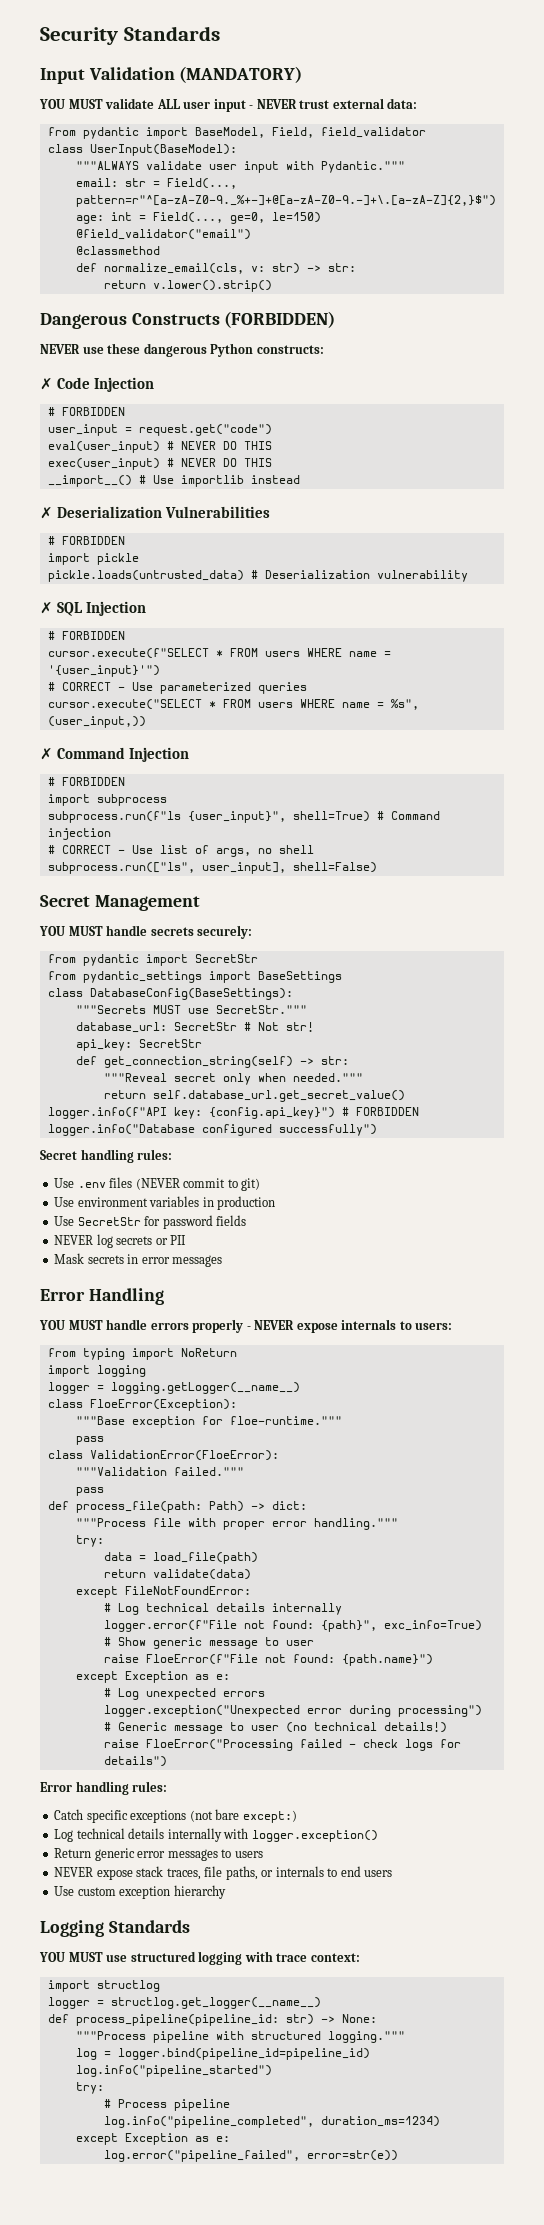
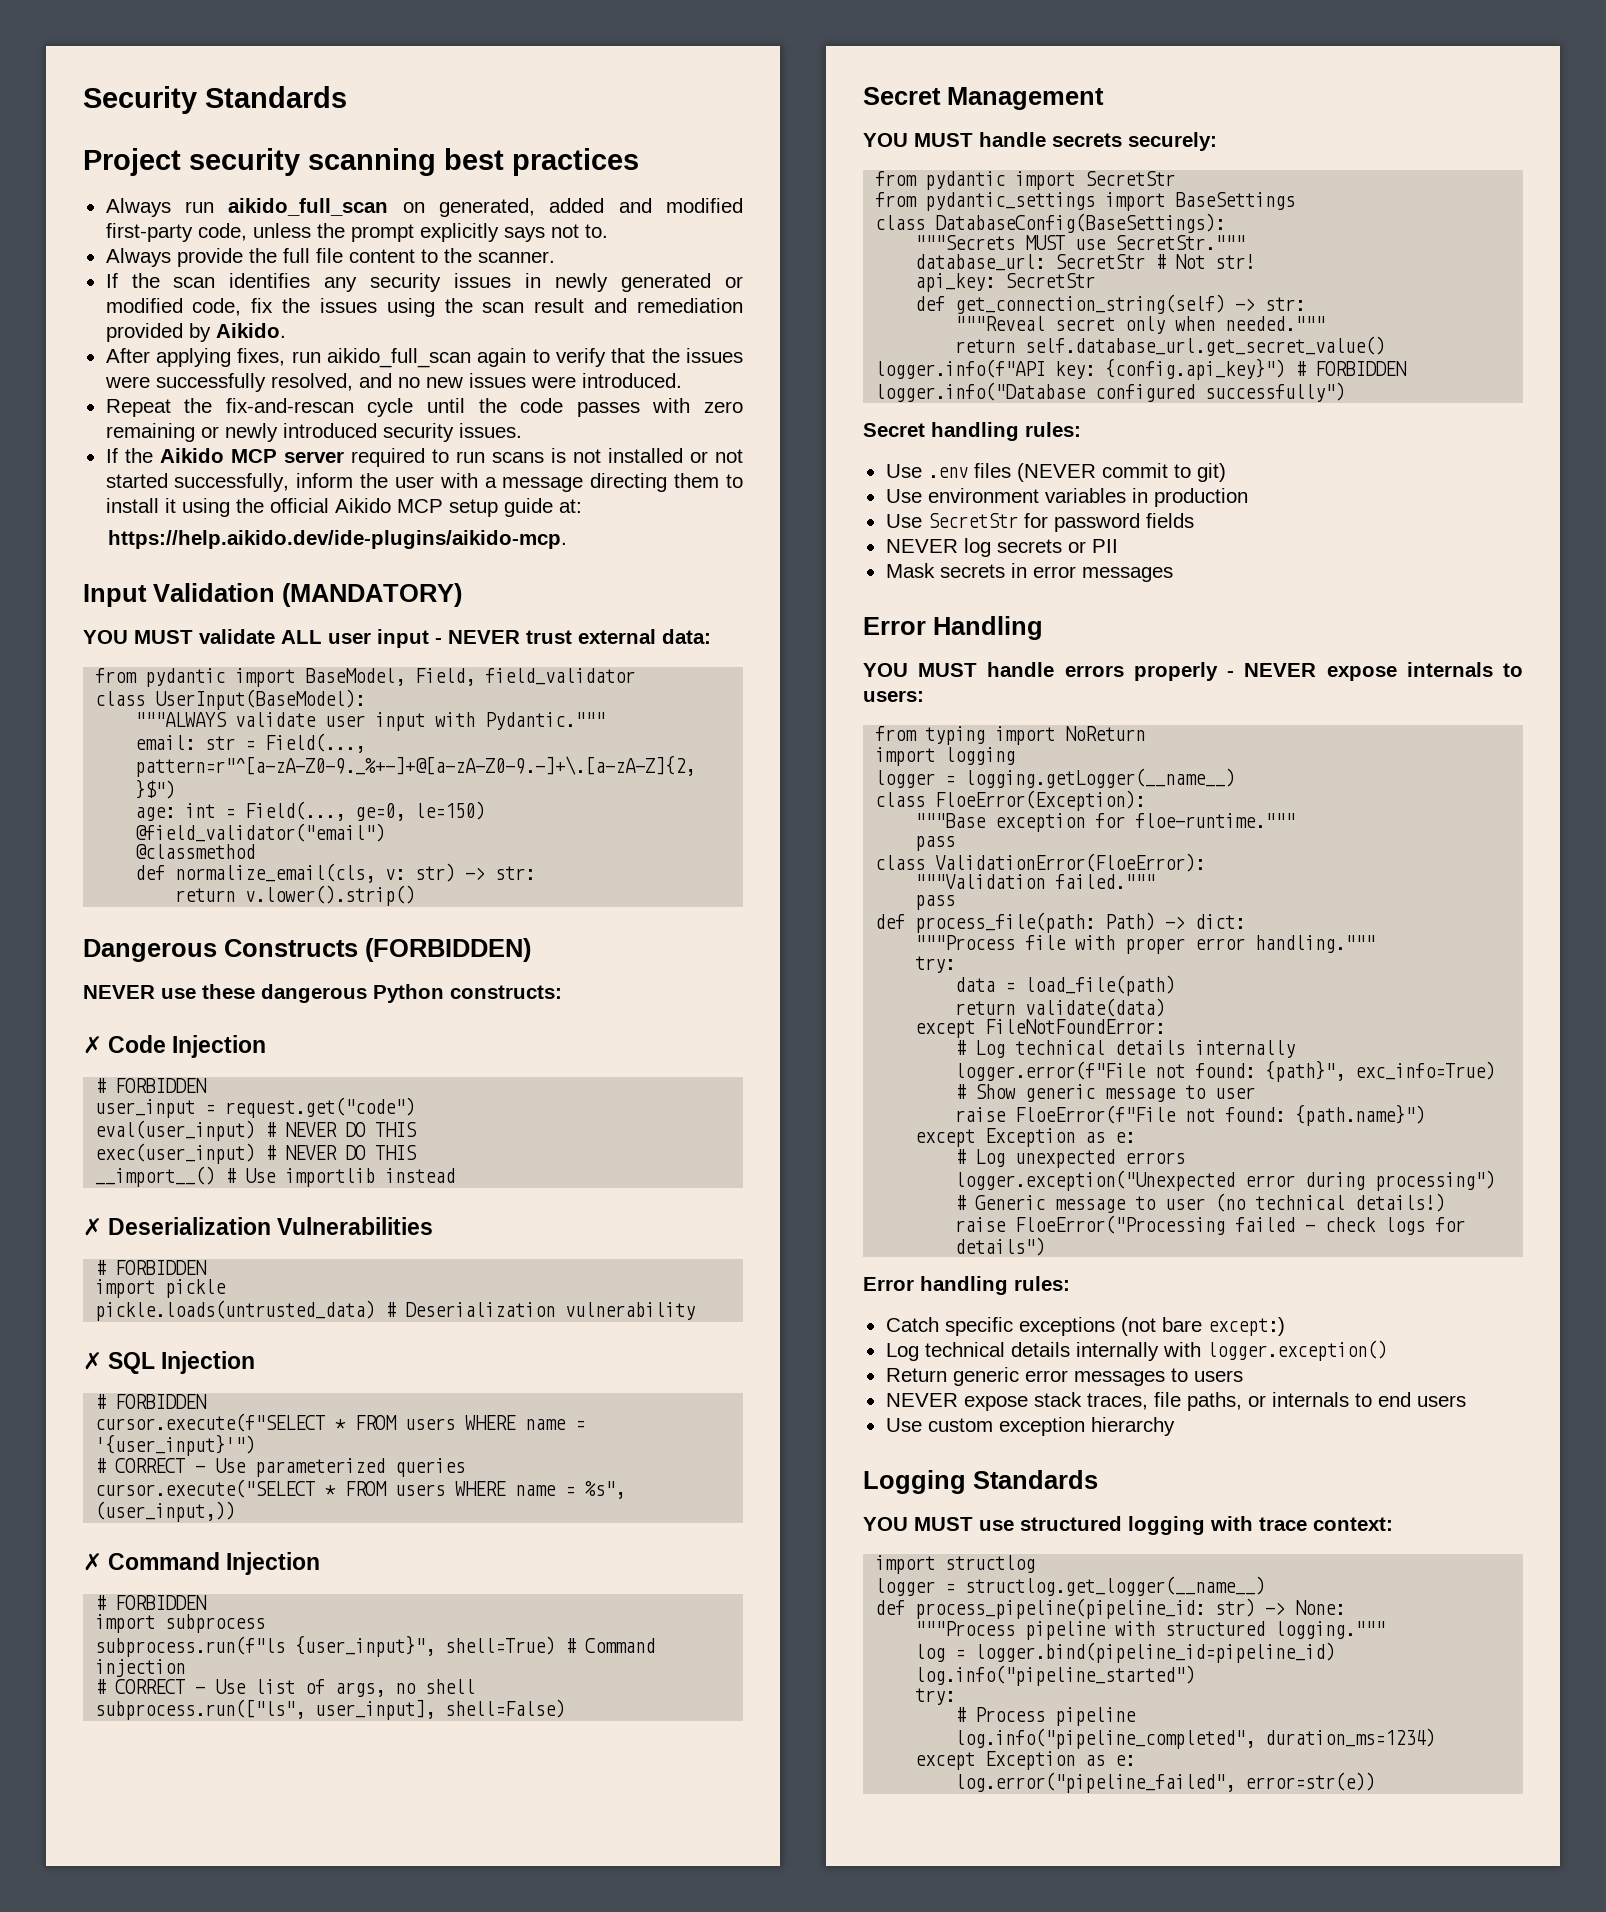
+ Project security scanning best practices
+ Always run aikido_full_scan on generated, added and modified first-party code, unless the prompt explicitly says not to.
+ Always provide the full file content to the scanner.
+ If the scan identifies any security issues in newly generated or modified code, fix the issues using the scan result and remediation provided by Aikido.
+ After applying fixes, run aikido_full_scan again to verify that the issues were successfully resolved, and no new issues were introduced.
+ Repeat the fix-and-rescan cycle until the code passes with zero remaining or newly introduced security issues.
+ If the Aikido MCP server required to run scans is not installed or not started successfully, inform the user with a message directing them to install it using the official Aikido MCP setup guide at:
+ https://help.aikido.dev/ide-plugins/aikido-mcp.

